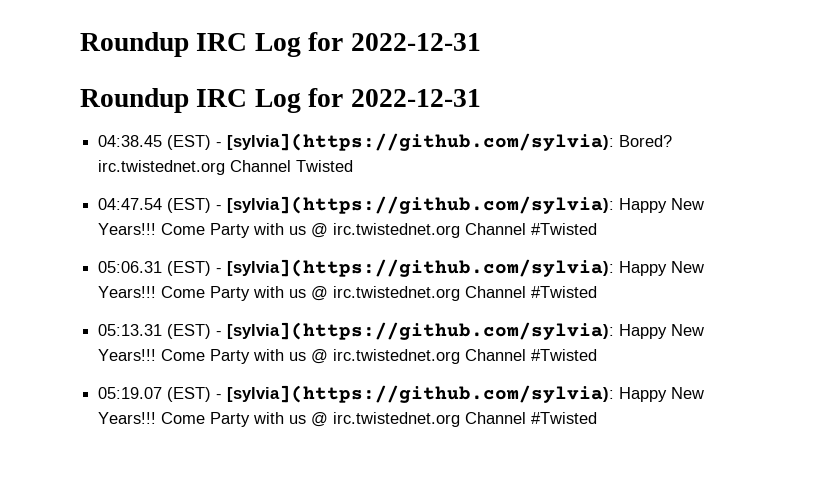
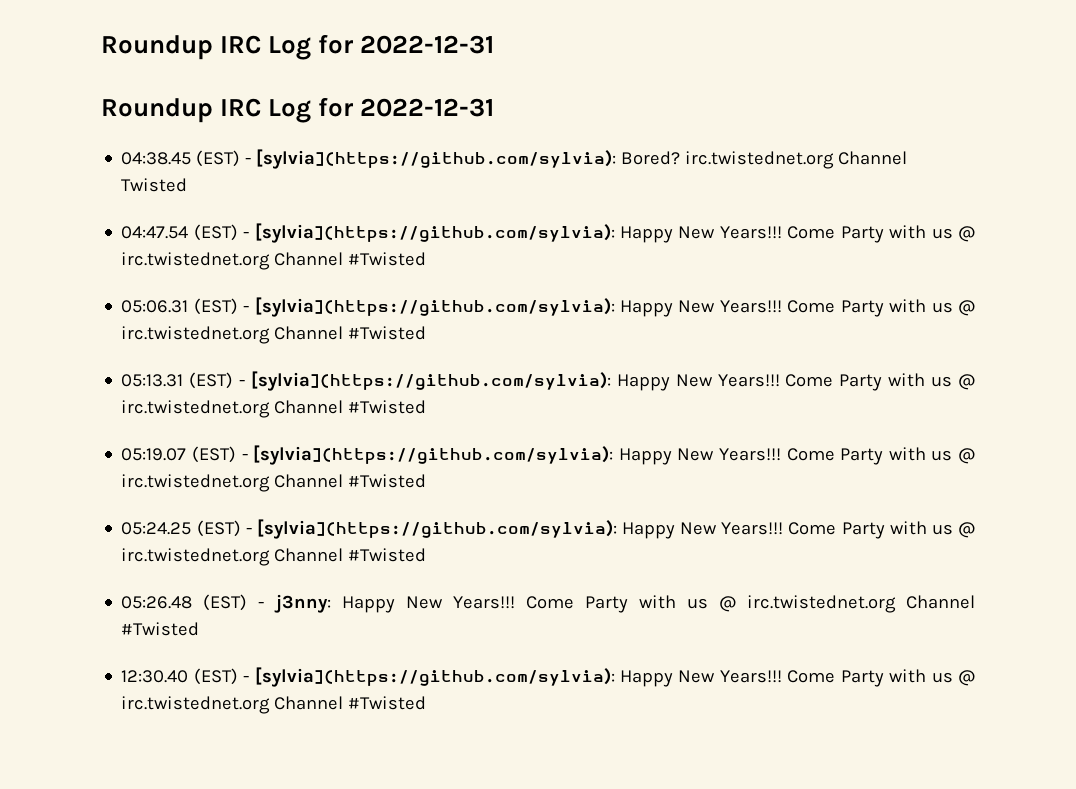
+ 05:24.25 (EST) - [sylvia](https://github.com/sylvia): Happy New Years!!! Come Party with us @ irc.twistednet.org Channel #Twisted
+ 05:26.48 (EST) - j3nny: Happy New Years!!! Come Party with us @ irc.twistednet.org Channel #Twisted
+ 12:30.40 (EST) - [sylvia](https://github.com/sylvia): Happy New Years!!! Come Party with us @ irc.twistednet.org Channel #Twisted

